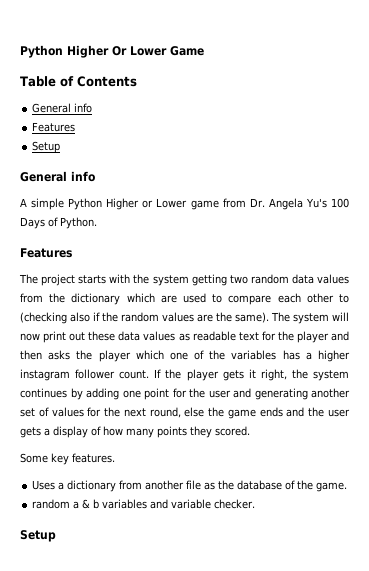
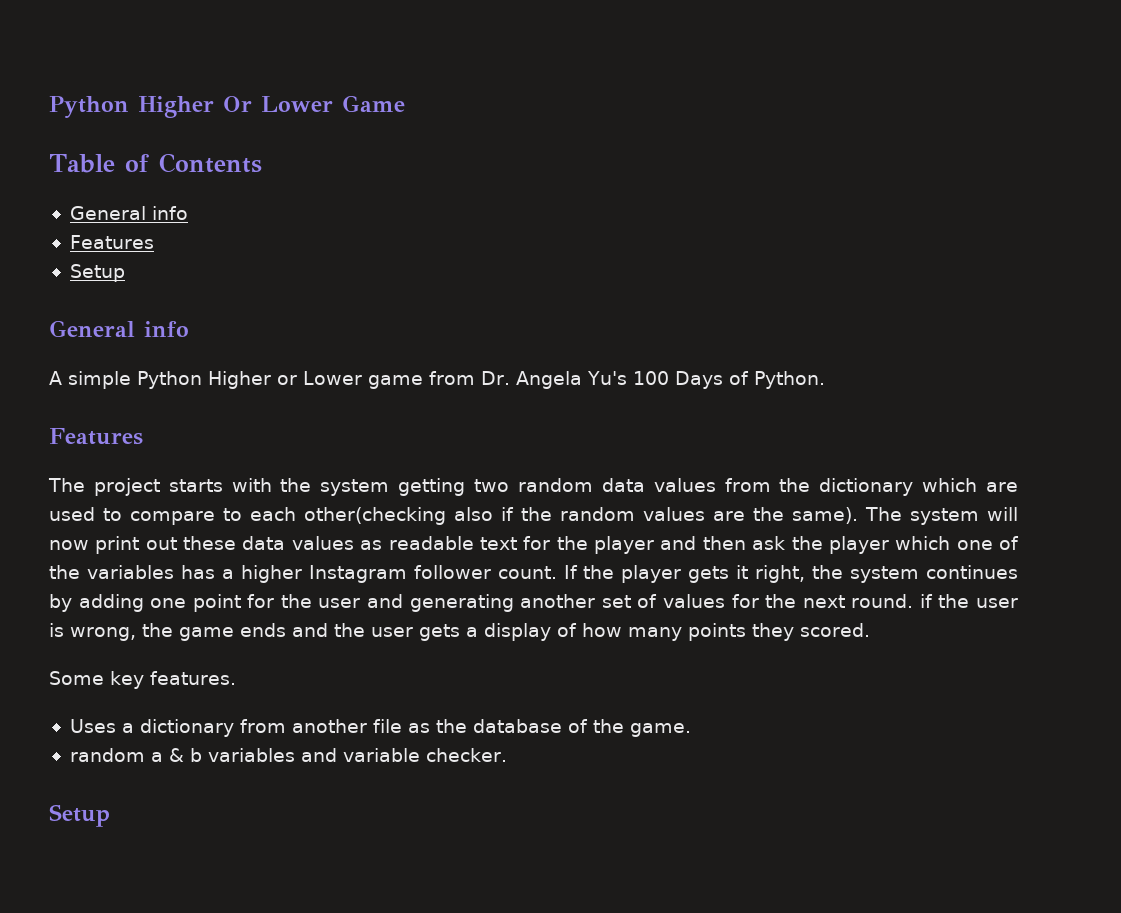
- The project starts with the system getting two random data values from the dictionary which are used to compare each other to (checking also if the random values are the same).
+ The project starts with the system getting two random data values from the dictionary which are used to compare to each other(checking also if the random values are the same).
- The system will now print out these data values as readable text for the player and then asks the player which one of the variables has a higher instagram follower count.
+ The system will now print out these data values as readable text for the player and then ask the player which one of the variables has a higher Instagram follower count.
- If the player gets it right, the system continues by adding one point for the user and generating another set of values for the next round, else the game ends and the user gets a display of how many points they scored.
+ If the player gets it right, the system continues by adding one point for the user and generating another set of values for the next round. if the user is wrong, the game ends and the user gets a display of how many points they scored.

